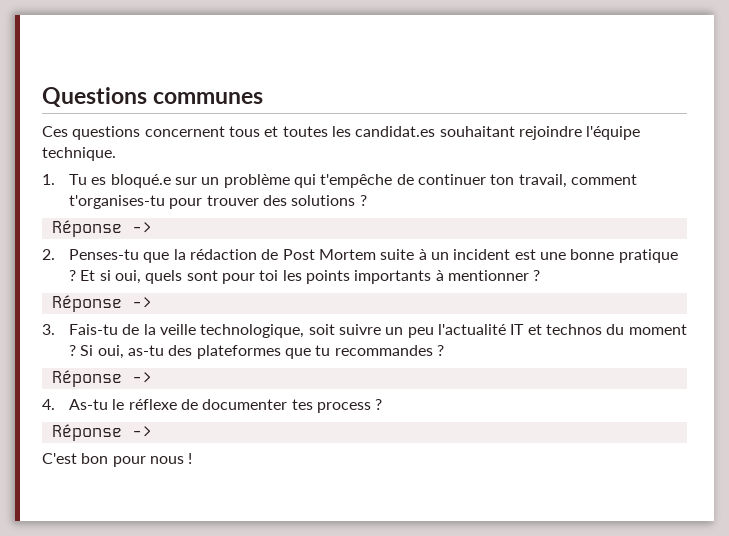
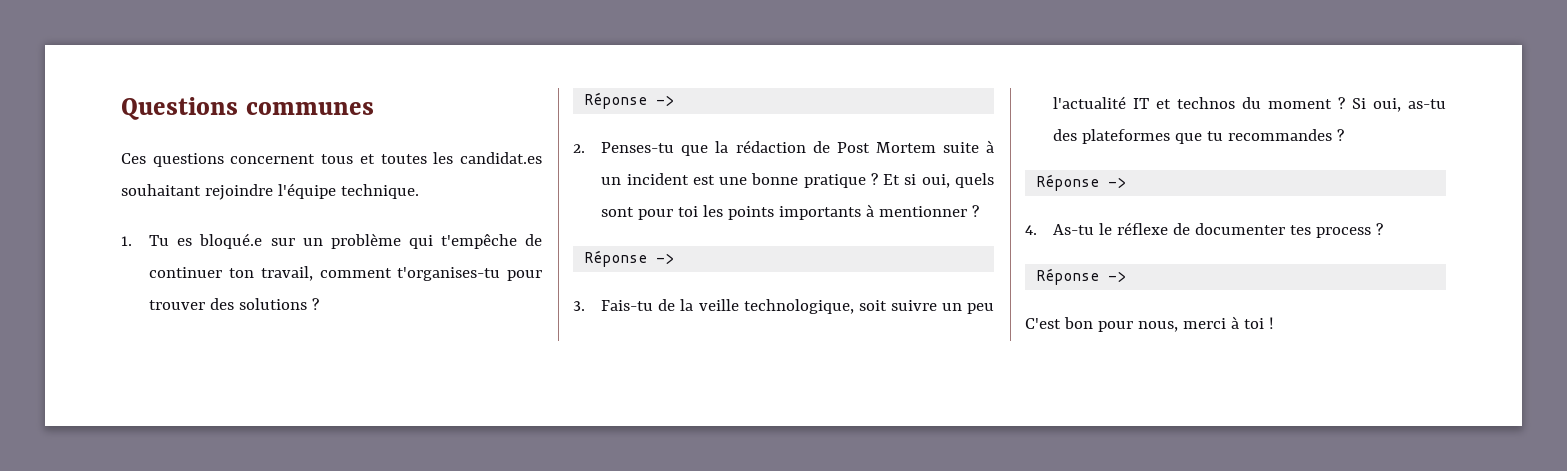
- C'est bon pour nous !
+ C'est bon pour nous, merci à toi !

